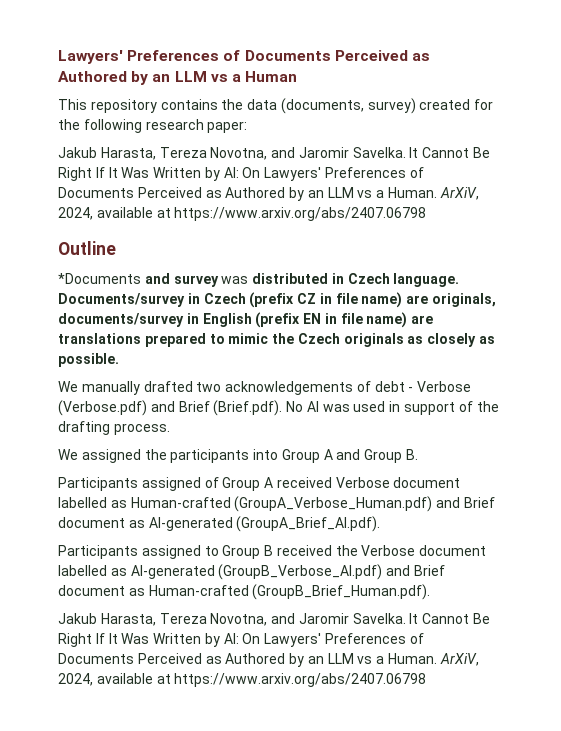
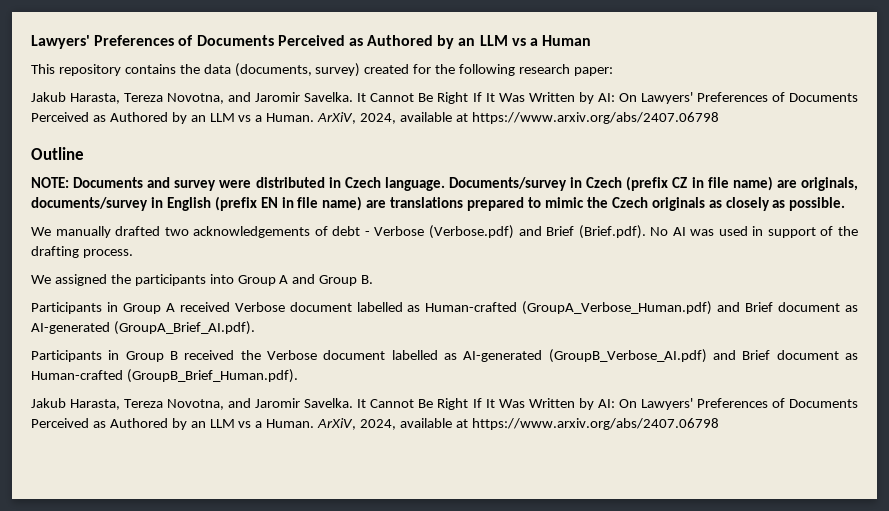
- *Documents and survey was distributed in Czech language.
+ NOTE: Documents and survey were distributed in Czech language.
- Participants assigned of Group A received Verbose document labelled as Human-crafted (GroupA_Verbose_Human.pdf) and Brief document as AI-generated (GroupA_Brief_AI.pdf).
+ Participants in Group A received Verbose document labelled as Human-crafted (GroupA_Verbose_Human.pdf) and Brief document as AI-generated (GroupA_Brief_AI.pdf).
- Participants assigned to Group B received the Verbose document labelled as AI-generated (GroupB_Verbose_AI.pdf) and Brief document as Human-crafted (GroupB_Brief_Human.pdf).
+ Participants in Group B received the Verbose document labelled as AI-generated (GroupB_Verbose_AI.pdf) and Brief document as Human-crafted (GroupB_Brief_Human.pdf).

